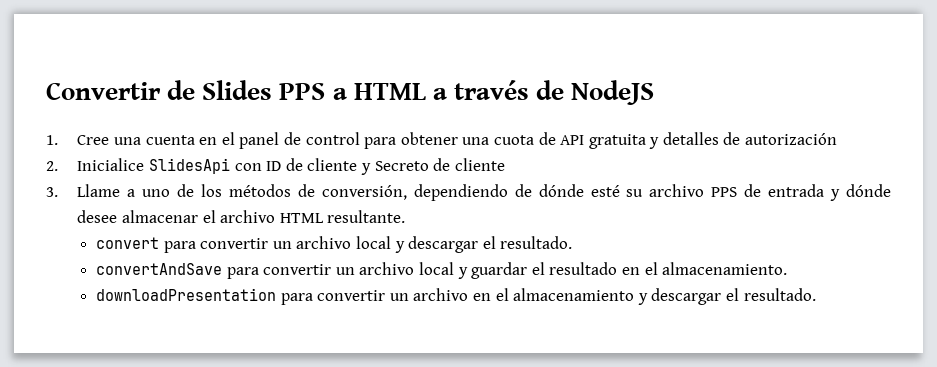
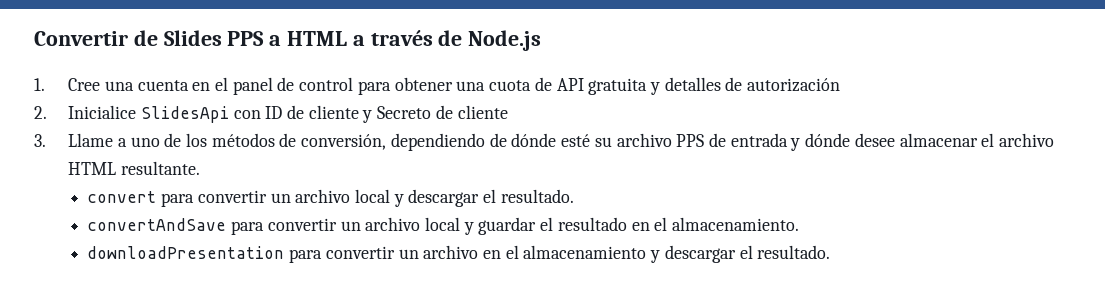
- Convertir de Slides PPS a HTML a través de NodeJS
+ Convertir de Slides PPS a HTML a través de Node.js

